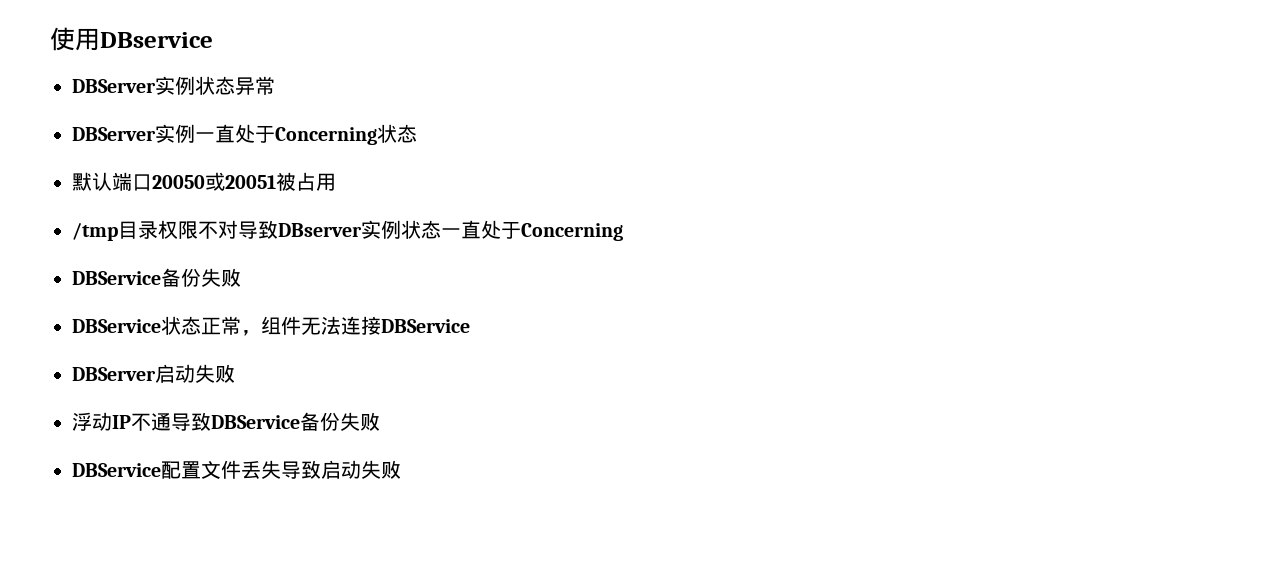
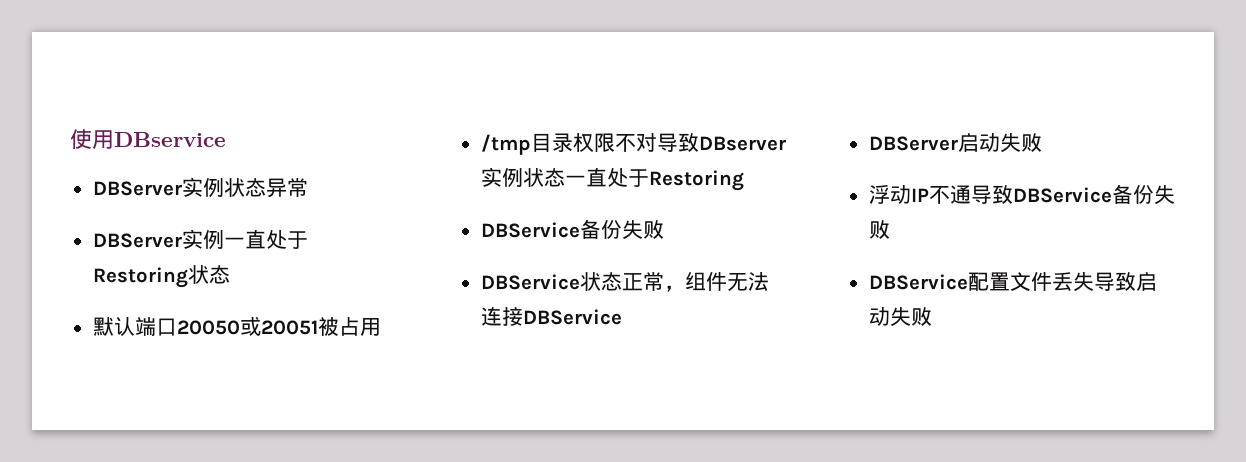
- DBServer实例一直处于Concerning状态
+ DBServer实例一直处于Restoring状态
- /tmp目录权限不对导致DBserver实例状态一直处于Concerning
+ /tmp目录权限不对导致DBserver实例状态一直处于Restoring

